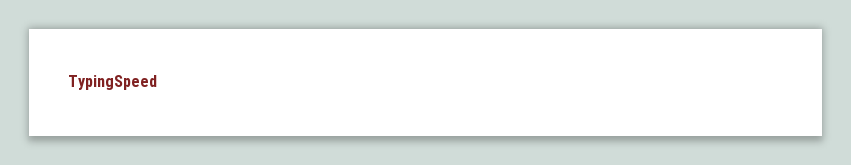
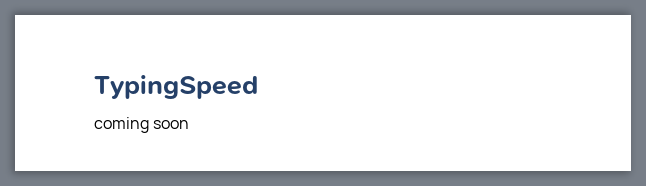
+ coming soon

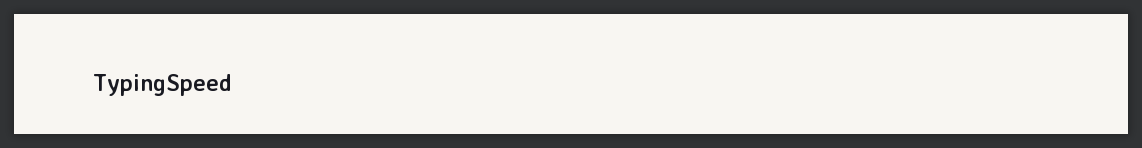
- coming soon

